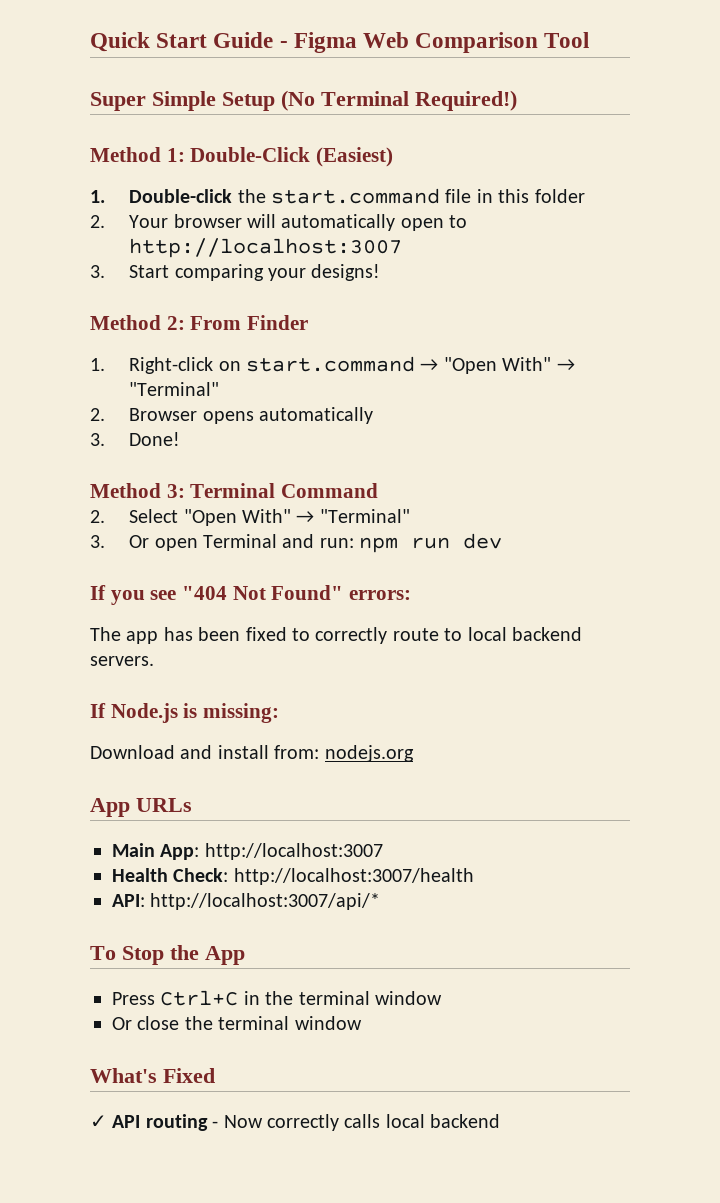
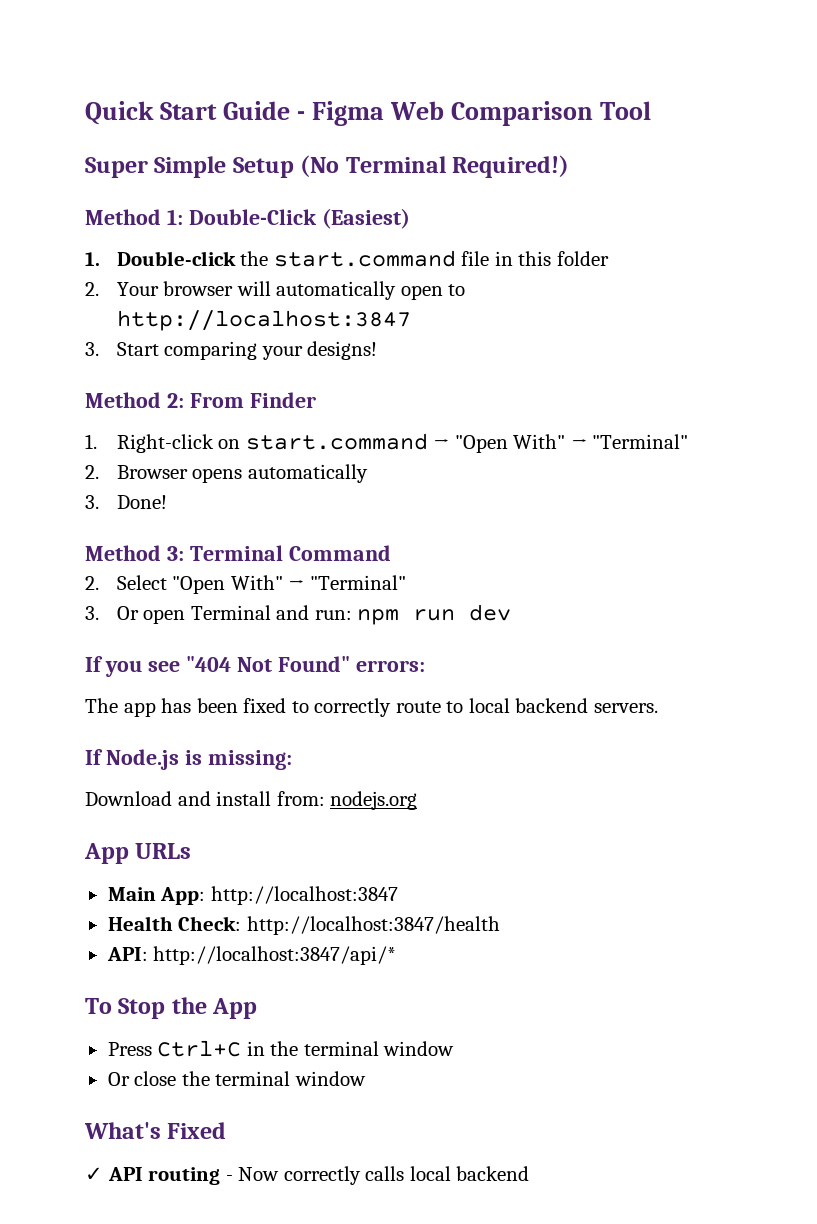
- 2. Your browser will automatically open to http://localhost:3007
+ 2. Your browser will automatically open to http://localhost:3847
- Main App: http://localhost:3007
+ Main App: http://localhost:3847
- Health Check: http://localhost:3007/health
+ Health Check: http://localhost:3847/health
- API: http://localhost:3007/api/*
+ API: http://localhost:3847/api/*

